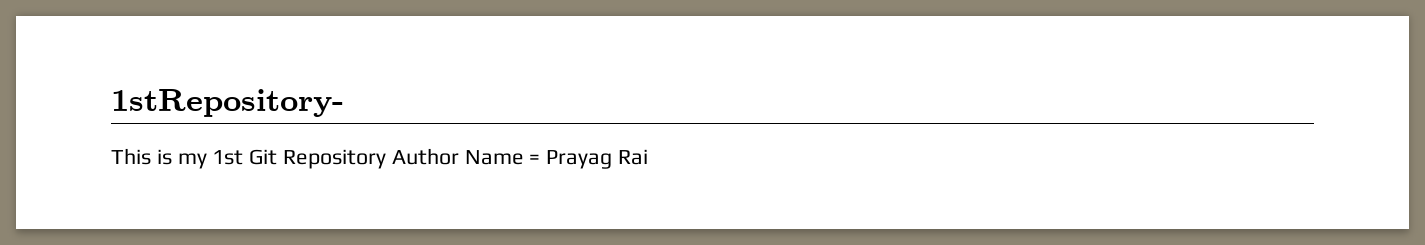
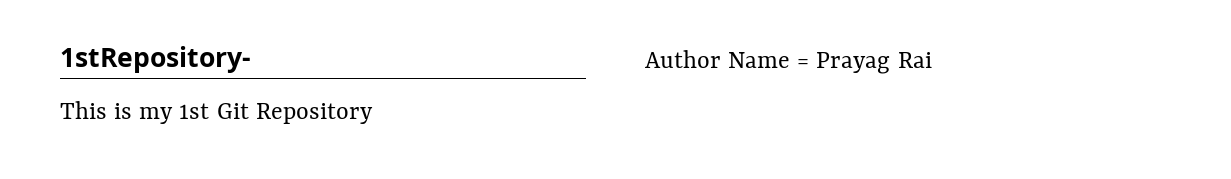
- This is my 1st Git Repository Author Name = Prayag Rai
+ This is my 1st Git Repository
+ Author Name = Prayag Rai

